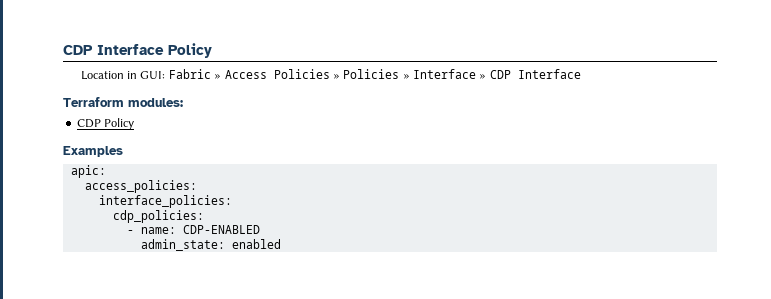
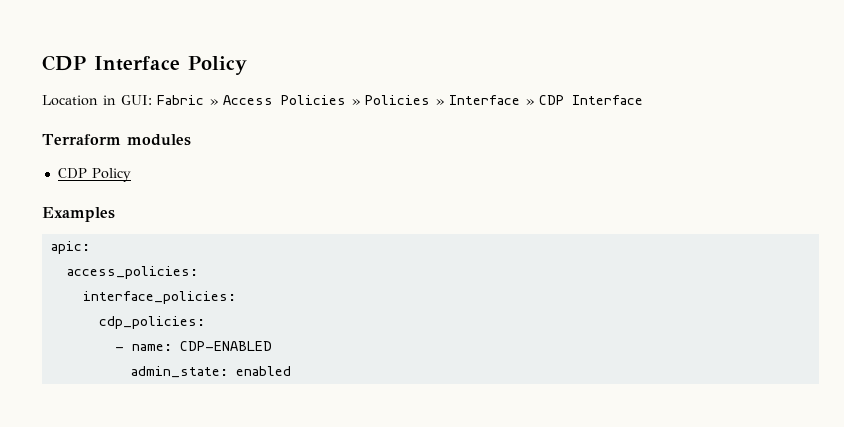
- Terraform modules:
+ Terraform modules

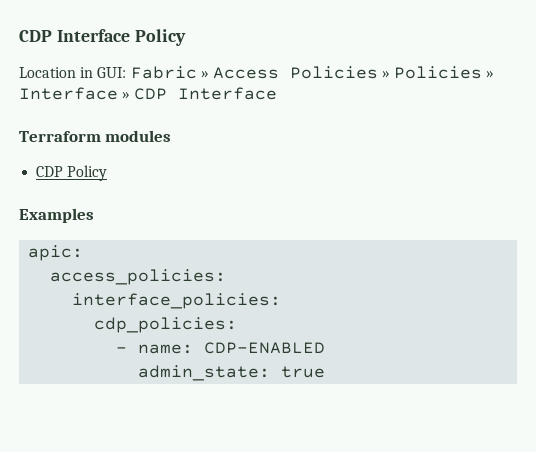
- admin_state: enabled
+ admin_state: true

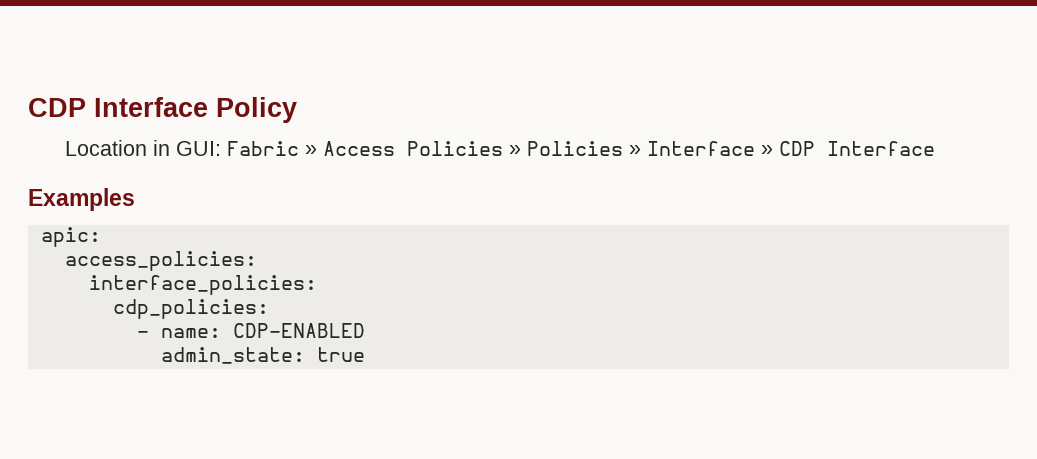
- Terraform modules
- CDP Policy

